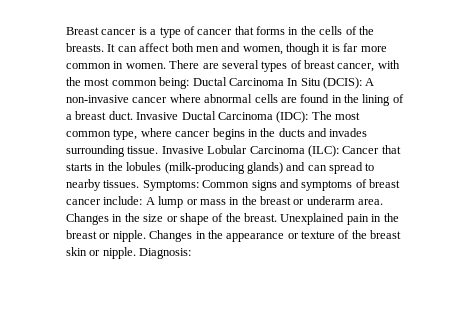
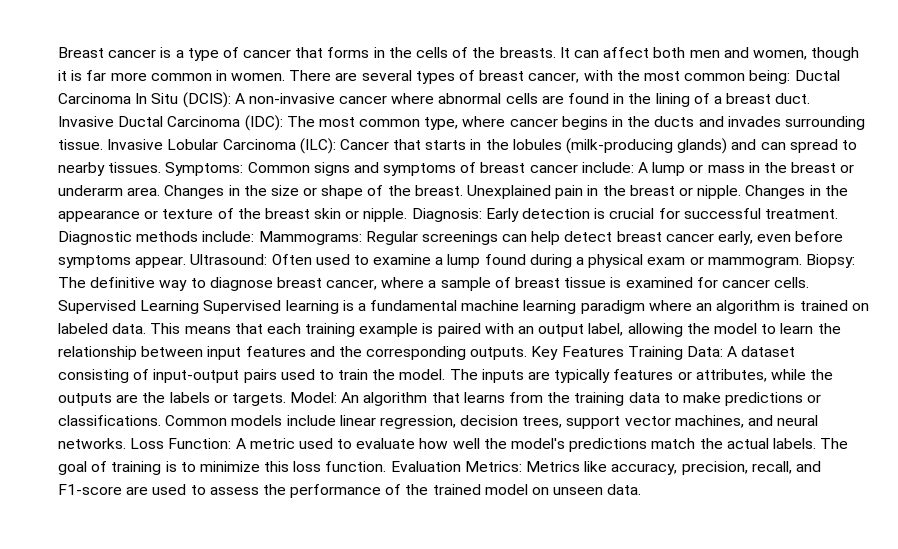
- Diagnosis:
+ Diagnosis: Early detection is crucial for successful treatment. Diagnostic methods include: Mammograms: Regular screenings can help detect breast cancer early, even before symptoms appear. Ultrasound: Often used to examine a lump found during a physical exam or mammogram. Biopsy: The definitive way to diagnose breast cancer, where a sample of breast tissue is examined for cancer cells. Supervised Learning Supervised learning is a fundamental machine learning paradigm where an algorithm is trained on labeled data. This means that each training example is paired with an output label, allowing the model to learn the relationship between input features and the corresponding outputs. Key Features Training Data: A dataset consisting of input-output pairs used to train the model. The inputs are typically features or attributes, while the outputs are the labels or targets. Model: An algorithm that learns from the training data to make predictions or classifications. Common models include linear regression, decision trees, support vector machines, and neural networks. Loss Function: A metric used to evaluate how well the model's predictions match the actual labels. The goal of training is to minimize this loss function. Evaluation Metrics: Metrics like accuracy, precision, recall, and F1-score are used to assess the performance of the trained model on unseen data.

